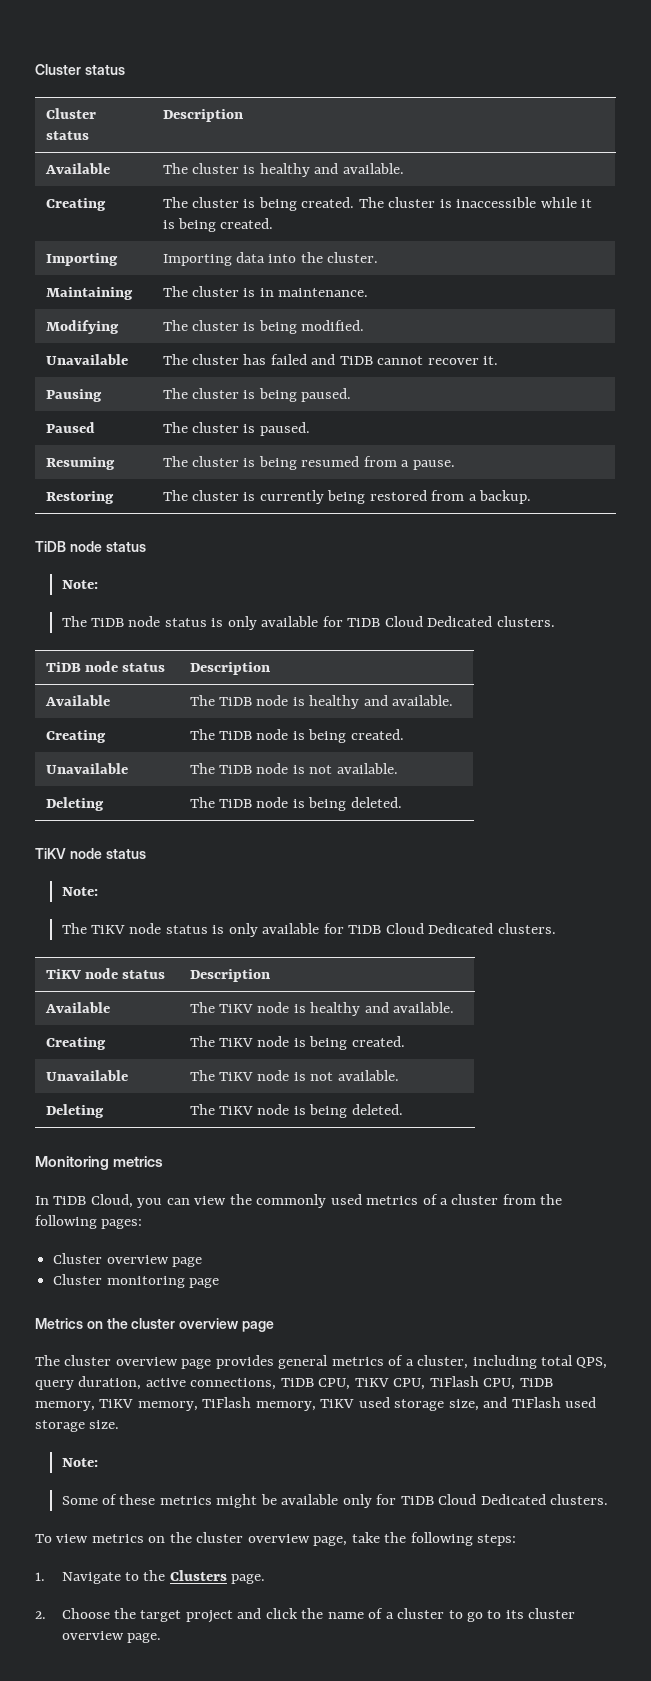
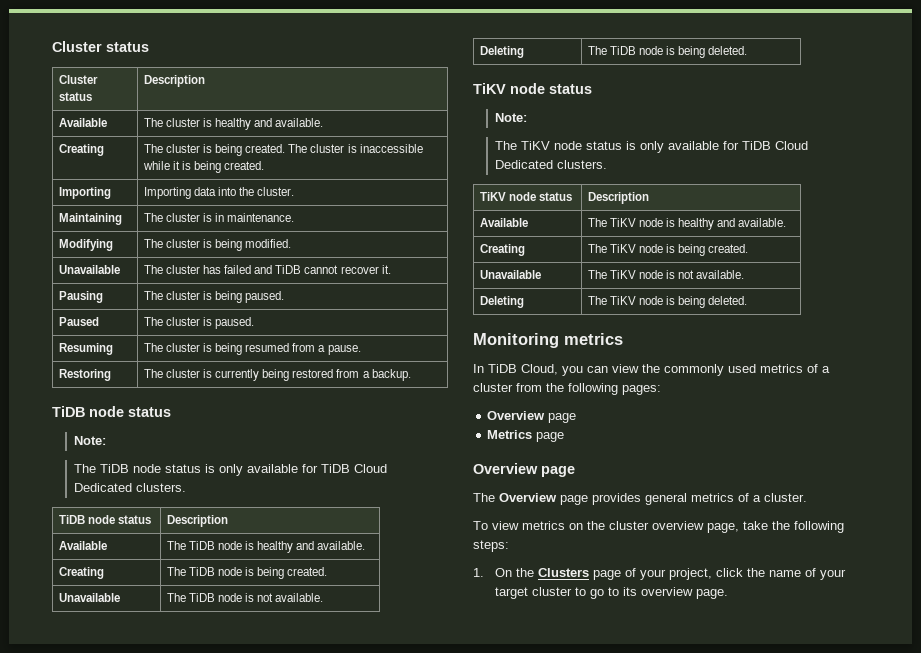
  In TiDB Cloud, you can view the commonly used metrics of a cluster from the following pages:
- Cluster overview page
- Cluster monitoring page
- Metrics on the cluster overview page
+ Overview page
+ Metrics page
+ Overview page
- The cluster overview page provides general metrics of a cluster, including total QPS, query duration, active connections, TiDB CPU, TiKV CPU, TiFlash CPU, TiDB memory, TiKV memory, TiFlash memory, TiKV used storage size, and TiFlash used storage size.
- Note:
- Some of these metrics might be available only for TiDB Cloud Dedicated clusters.
+ The Overview page provides general metrics of a cluster.
- 1. Navigate to the Clusters page.
- 2. Choose the target project and click the name of a cluster to go to its cluster overview page.
+ 1. On the Clusters page of your project, click the name of your target cluster to go to its overview page.

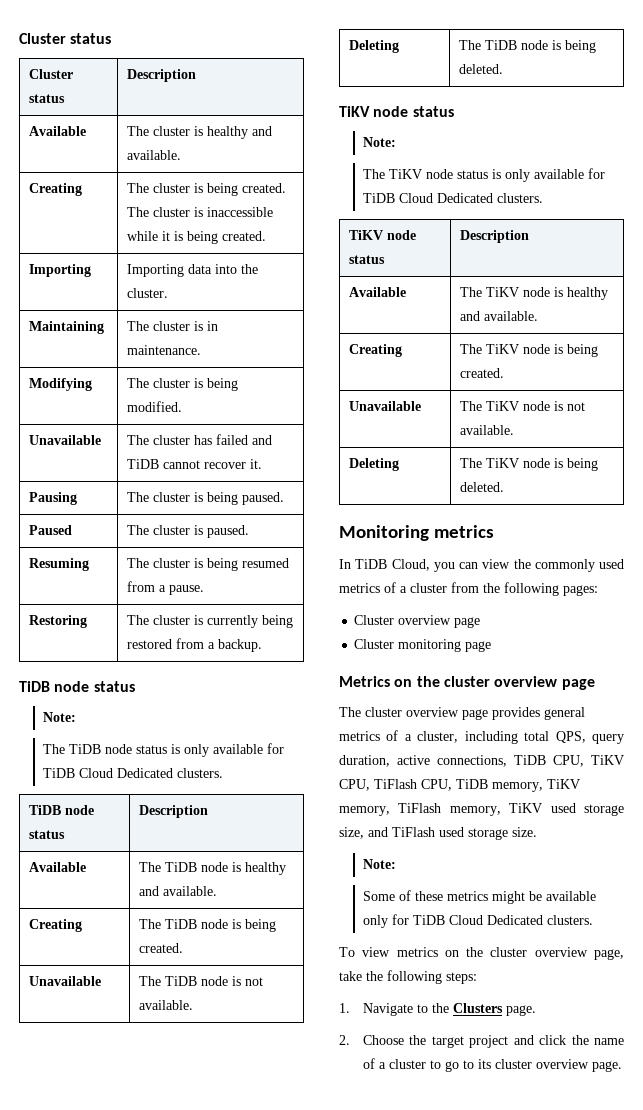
  In TiDB Cloud, you can view the commonly used metrics of a cluster from the following pages:
- Overview page
- Metrics page
- Overview page
+ Cluster overview page
+ Cluster monitoring page
+ Metrics on the cluster overview page
- The Overview page provides general metrics of a cluster.
+ The cluster overview page provides general metrics of a cluster, including total QPS, query duration, active connections, TiDB CPU, TiKV CPU, TiFlash CPU, TiDB memory, TiKV memory, TiFlash memory, TiKV used storage size, and TiFlash used storage size.
+ Note:
+ Some of these metrics might be available only for TiDB Cloud Dedicated clusters.
- 1. On the Clusters page of your project, click the name of your target cluster to go to its overview page.
+ 1. Navigate to the Clusters page.
+ 2. Choose the target project and click the name of a cluster to go to its cluster overview page.

